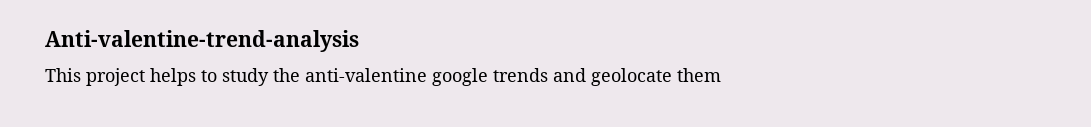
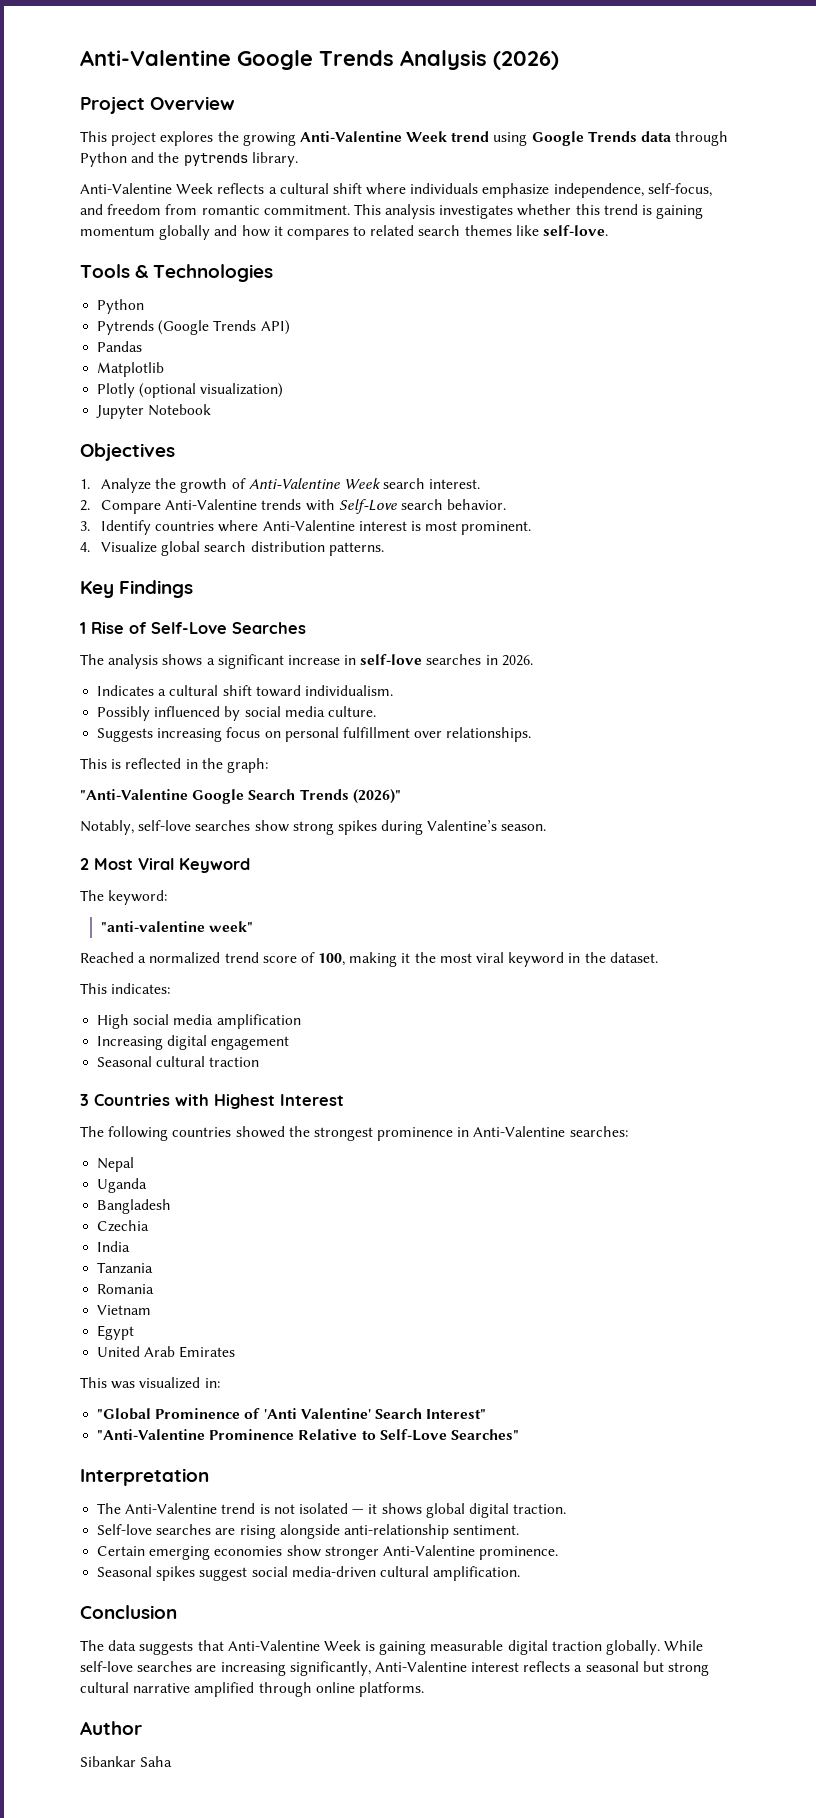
- Anti-valentine-trend-analysis
- This project helps to study the anti-valentine google trends and geolocate them
+ Anti-Valentine Google Trends Analysis (2026)
+ Project Overview
+ This project explores the growing Anti-Valentine Week trend using Google Trends data through Python and the pytrends library.
+ Anti-Valentine Week reflects a cultural shift where individuals emphasize independence, self-focus, and freedom from romantic commitment. This analysis investigates whether this trend is gaining momentum globally and how it compares to related search themes like self-love.
+ Tools & Technologies
+ Python
+ Pytrends (Google Trends API)
+ Pandas
+ Matplotlib
+ Plotly (optional visualization)
+ Jupyter Notebook
+ Objectives
+ 1. Analyze the growth of Anti-Valentine Week search interest.
+ 2. Compare Anti-Valentine trends with Self-Love search behavior.
+ 3. Identify countries where Anti-Valentine interest is most prominent.
+ 4. Visualize global search distribution patterns.
+ Key Findings
+ 1 Rise of Self-Love Searches
+ The analysis shows a significant increase in self-love searches in 2026.
+ Indicates a cultural shift toward individualism.
+ Possibly influenced by social media culture.
+ Suggests increasing focus on personal fulfillment over relationships.
+ This is reflected in the graph:
+ "Anti-Valentine Google Search Trends (2026)"
+ Notably, self-love searches show strong spikes during Valentine’s season.
+ 2 Most Viral Keyword
+ The keyword:
+ "anti-valentine week"
+ Reached a normalized trend score of 100, making it the most viral keyword in the dataset.
+ This indicates:
+ High social media amplification
+ Increasing digital engagement
+ Seasonal cultural traction
+ 3 Countries with Highest Interest
+ The following countries showed the strongest prominence in Anti-Valentine searches:
+ Nepal
+ Uganda
+ Bangladesh
+ Czechia
+ India
+ Tanzania
+ Romania
+ Vietnam
+ Egypt
+ United Arab Emirates
+ This was visualized in:
+ "Global Prominence of 'Anti Valentine' Search Interest"
+ "Anti-Valentine Prominence Relative to Self-Love Searches"
+ Interpretation
+ The Anti-Valentine trend is not isolated — it shows global digital traction.
+ Self-love searches are rising alongside anti-relationship sentiment.
+ Certain emerging economies show stronger Anti-Valentine prominence.
+ Seasonal spikes suggest social media-driven cultural amplification.
+ Conclusion
+ The data suggests that Anti-Valentine Week is gaining measurable digital traction globally. While self-love searches are increasing significantly, Anti-Valentine interest reflects a seasonal but strong cultural narrative amplified through online platforms.
+ Author
+ Sibankar Saha

